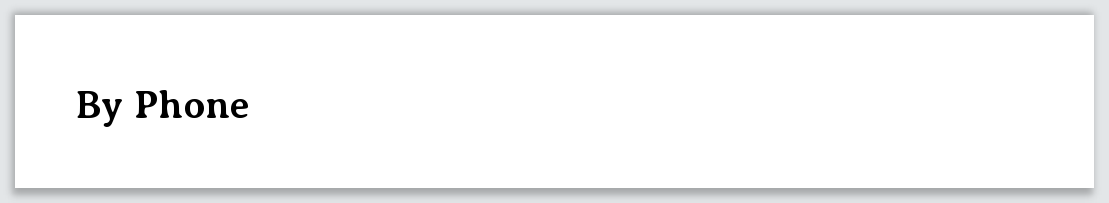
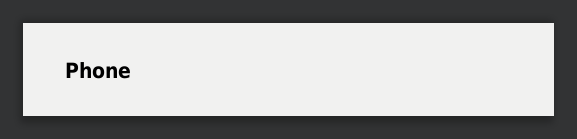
- By Phone
+ Phone

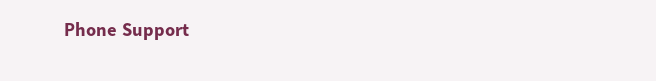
- Phone
+ Phone Support

